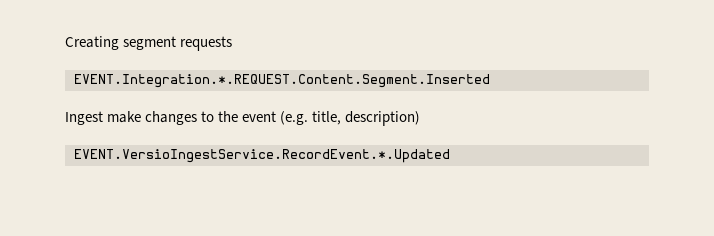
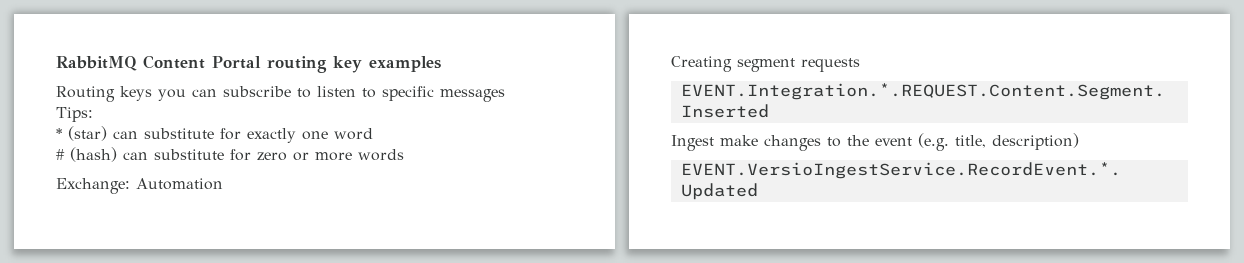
+ RabbitMQ Content Portal routing key examples
+ Routing keys you can subscribe to listen to specific messages
+ Tips:
+ * (star) can substitute for exactly one word
+ # (hash) can substitute for zero or more words
+ Exchange: Automation

